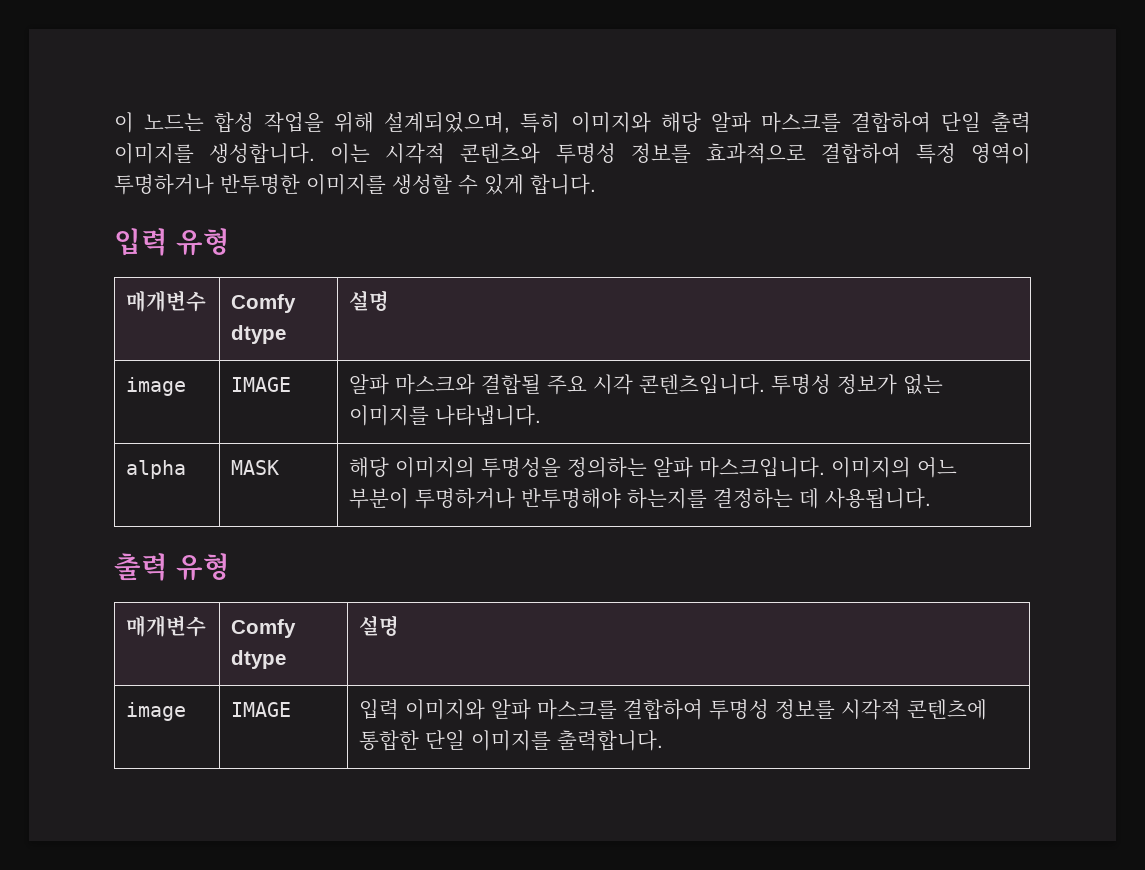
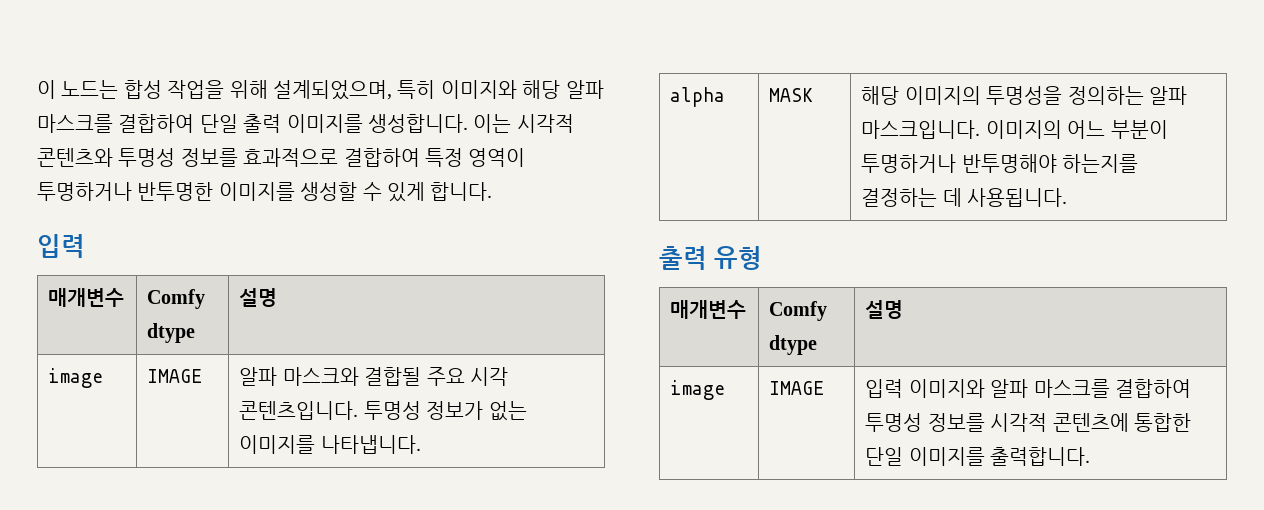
  이는 시각적 콘텐츠와 투명성 정보를 효과적으로 결합하여 특정 영역이 투명하거나 반투명한 이미지를 생성할 수 있게 합니다.
- 입력 유형
+ 입력

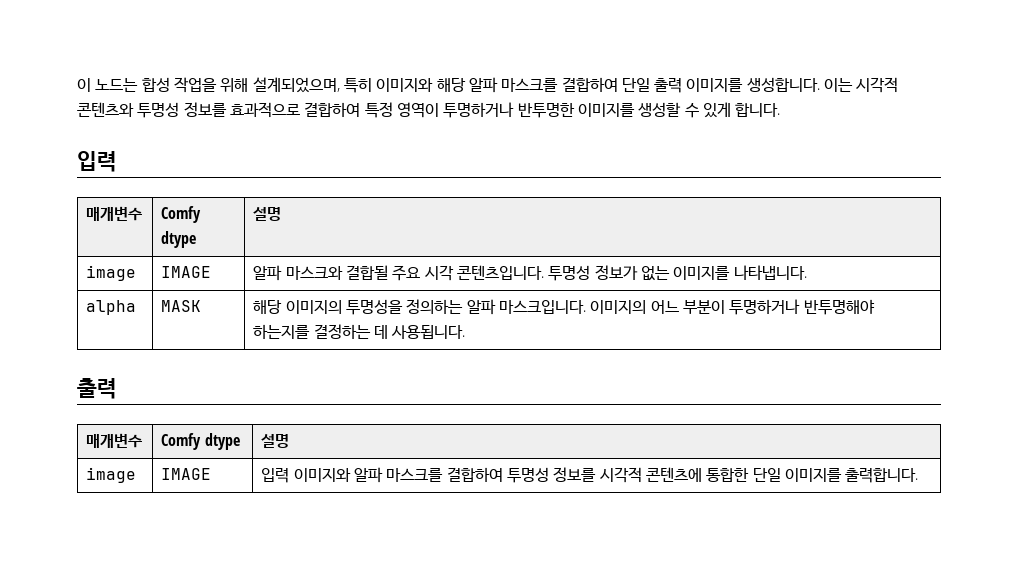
  alpha | MASK | 해당 이미지의 투명성을 정의하는 알파 마스크입니다. 이미지의 어느 부분이 투명하거나 반투명해야 하는지를 결정하는 데 사용됩니다.
- 출력 유형
+ 출력

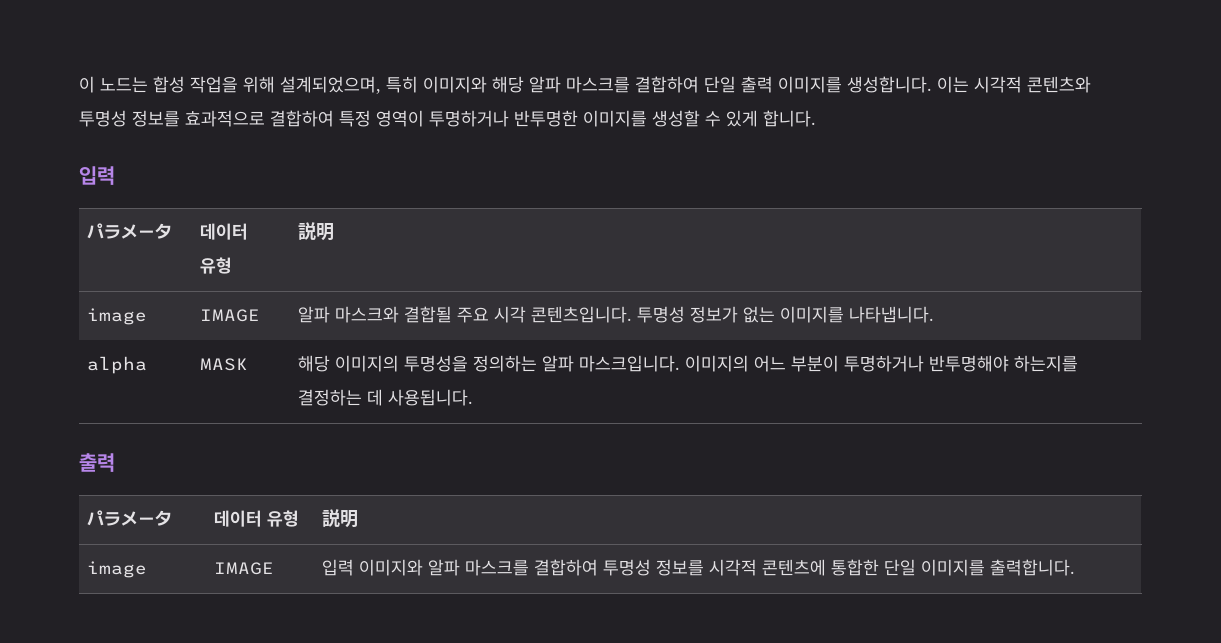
  이는 시각적 콘텐츠와 투명성 정보를 효과적으로 결합하여 특정 영역이 투명하거나 반투명한 이미지를 생성할 수 있게 합니다.
  입력
- 매개변수 | Comfy dtype | 설명
+ パラメータ | 데이터 유형 | 説明
  alpha | MASK | 해당 이미지의 투명성을 정의하는 알파 마스크입니다. 이미지의 어느 부분이 투명하거나 반투명해야 하는지를 결정하는 데 사용됩니다.
  출력
- 매개변수 | Comfy dtype | 설명
+ パラメータ | 데이터 유형 | 説明

